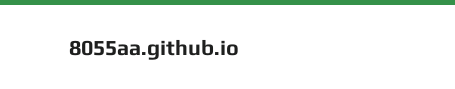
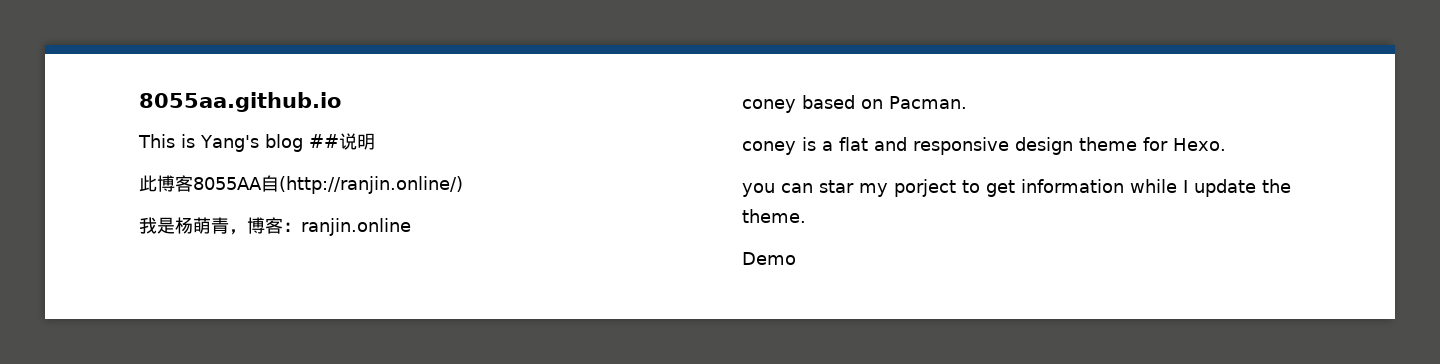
+ This is Yang's blog ##说明
+ 此博客8055AA自(http://ranjin.online/)
+ 我是杨萌青，博客：ranjin.online
+ coney based on Pacman.
+ coney is a flat and responsive design theme for Hexo.
+ you can star my porject to get information while I update the theme.
+ Demo

